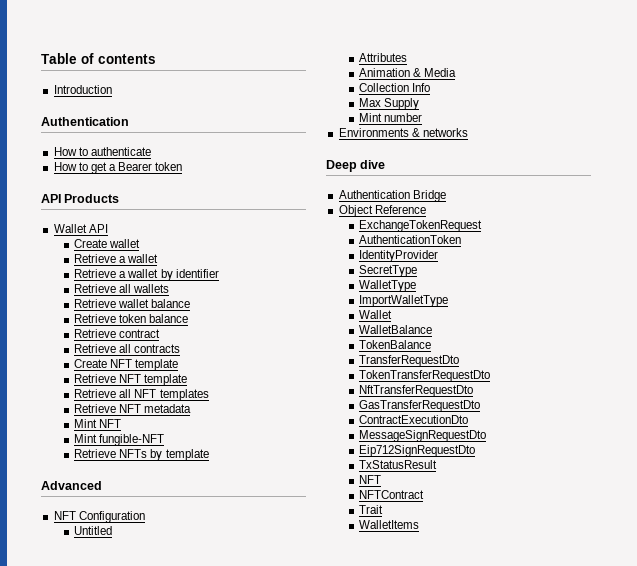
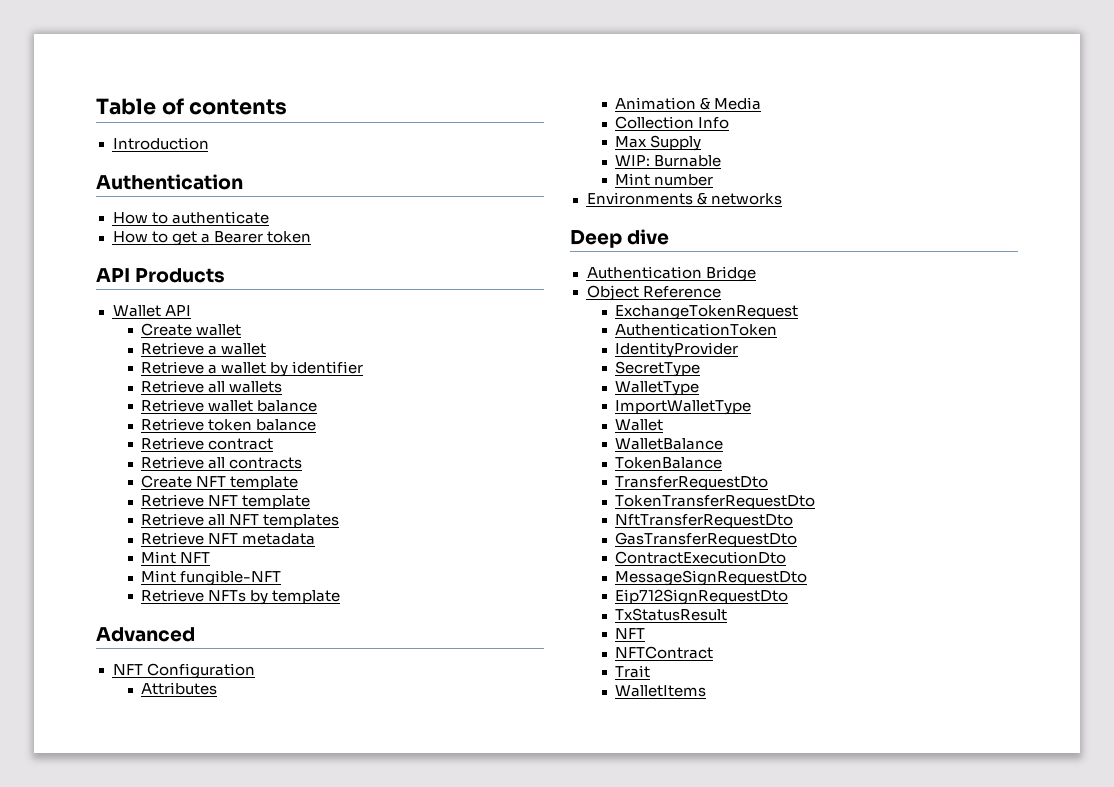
- Untitled
+ WIP: Burnable

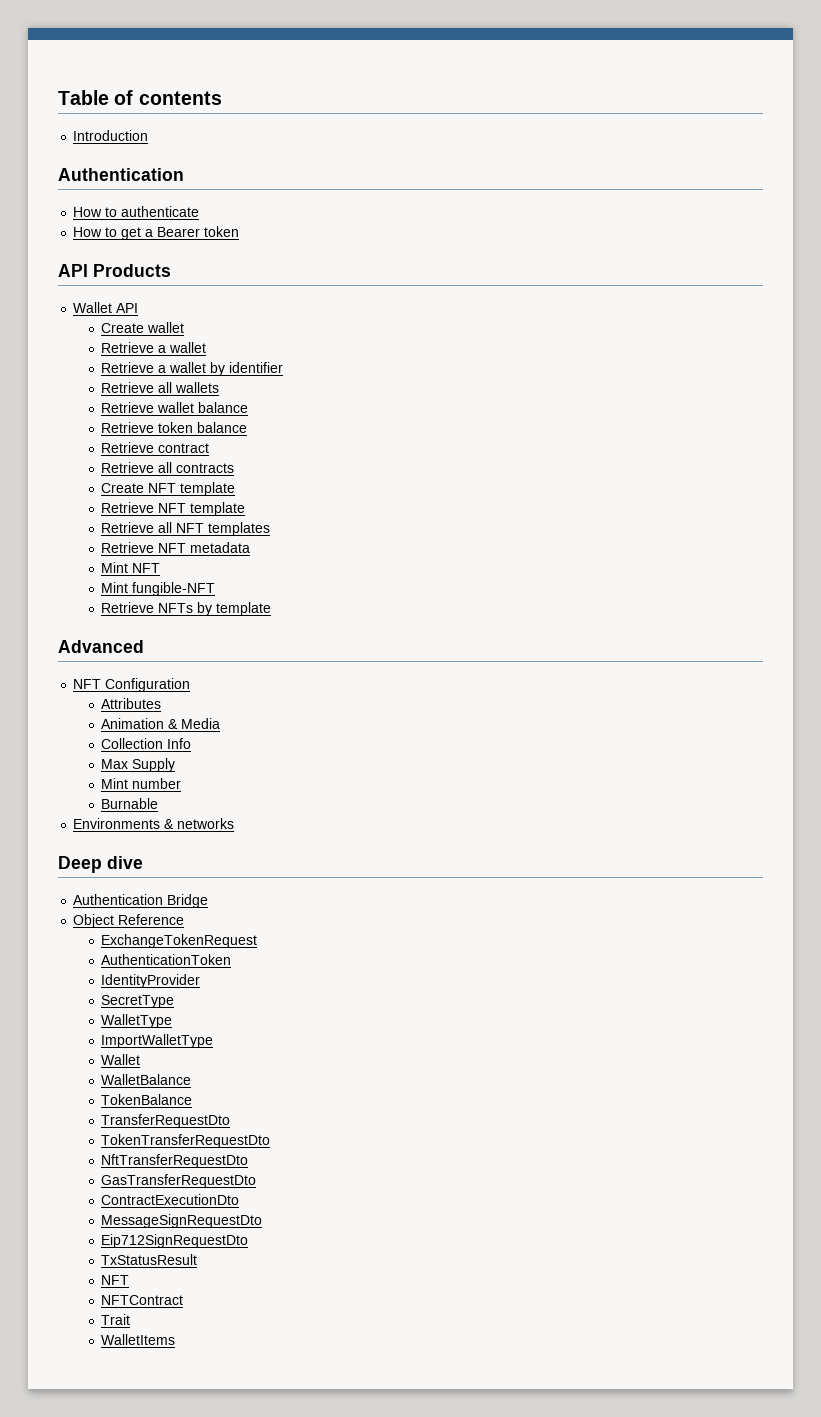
- WIP: Burnable
+ Burnable

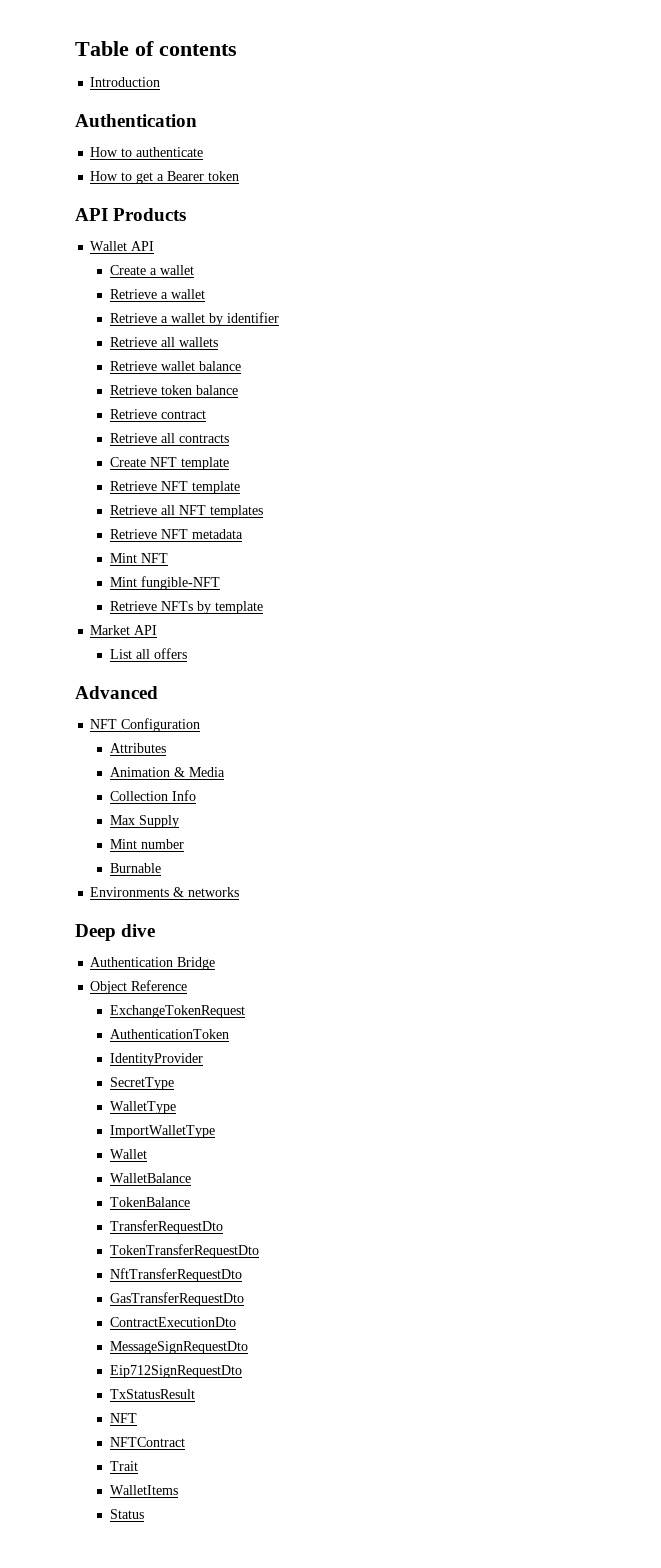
- Create wallet
+ Create a wallet
+ Market API
+ List all offers
+ Status

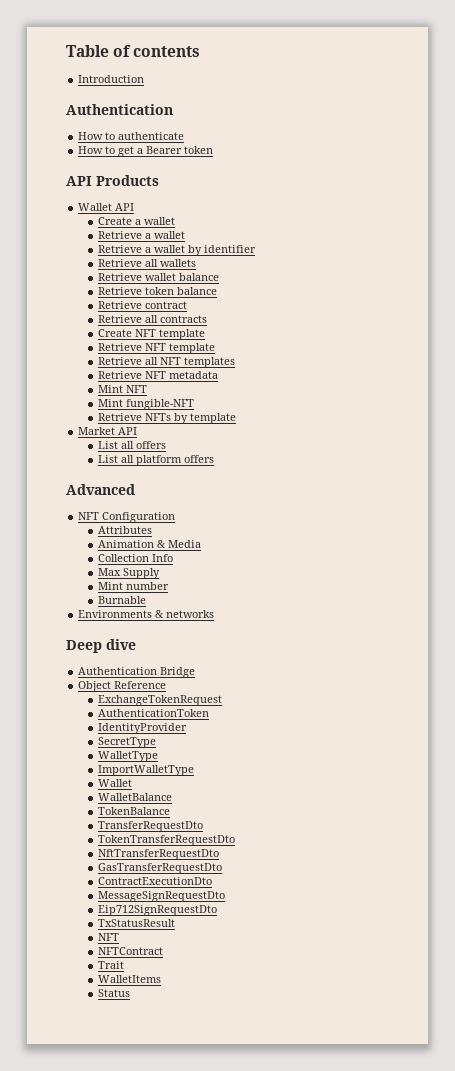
+ List all platform offers

